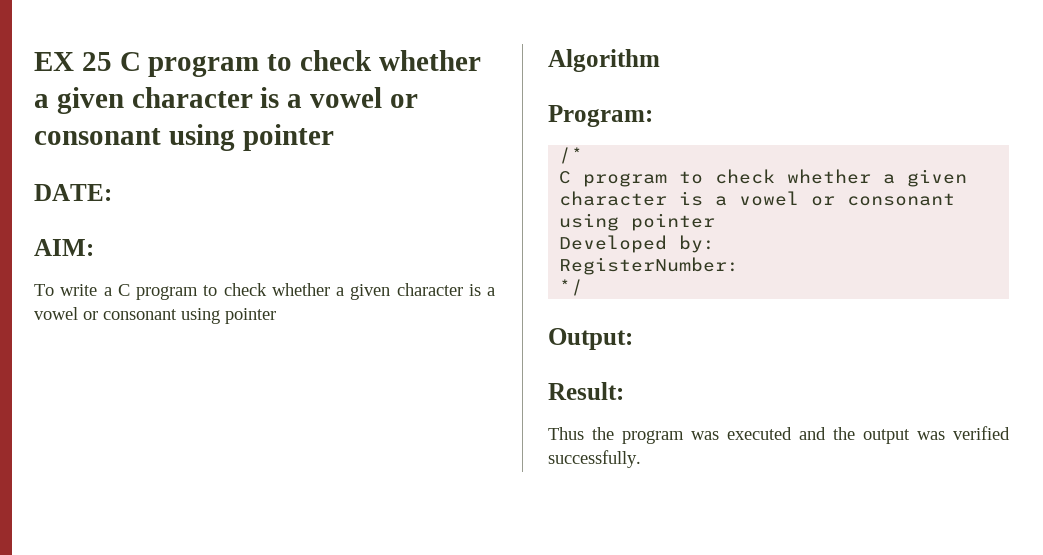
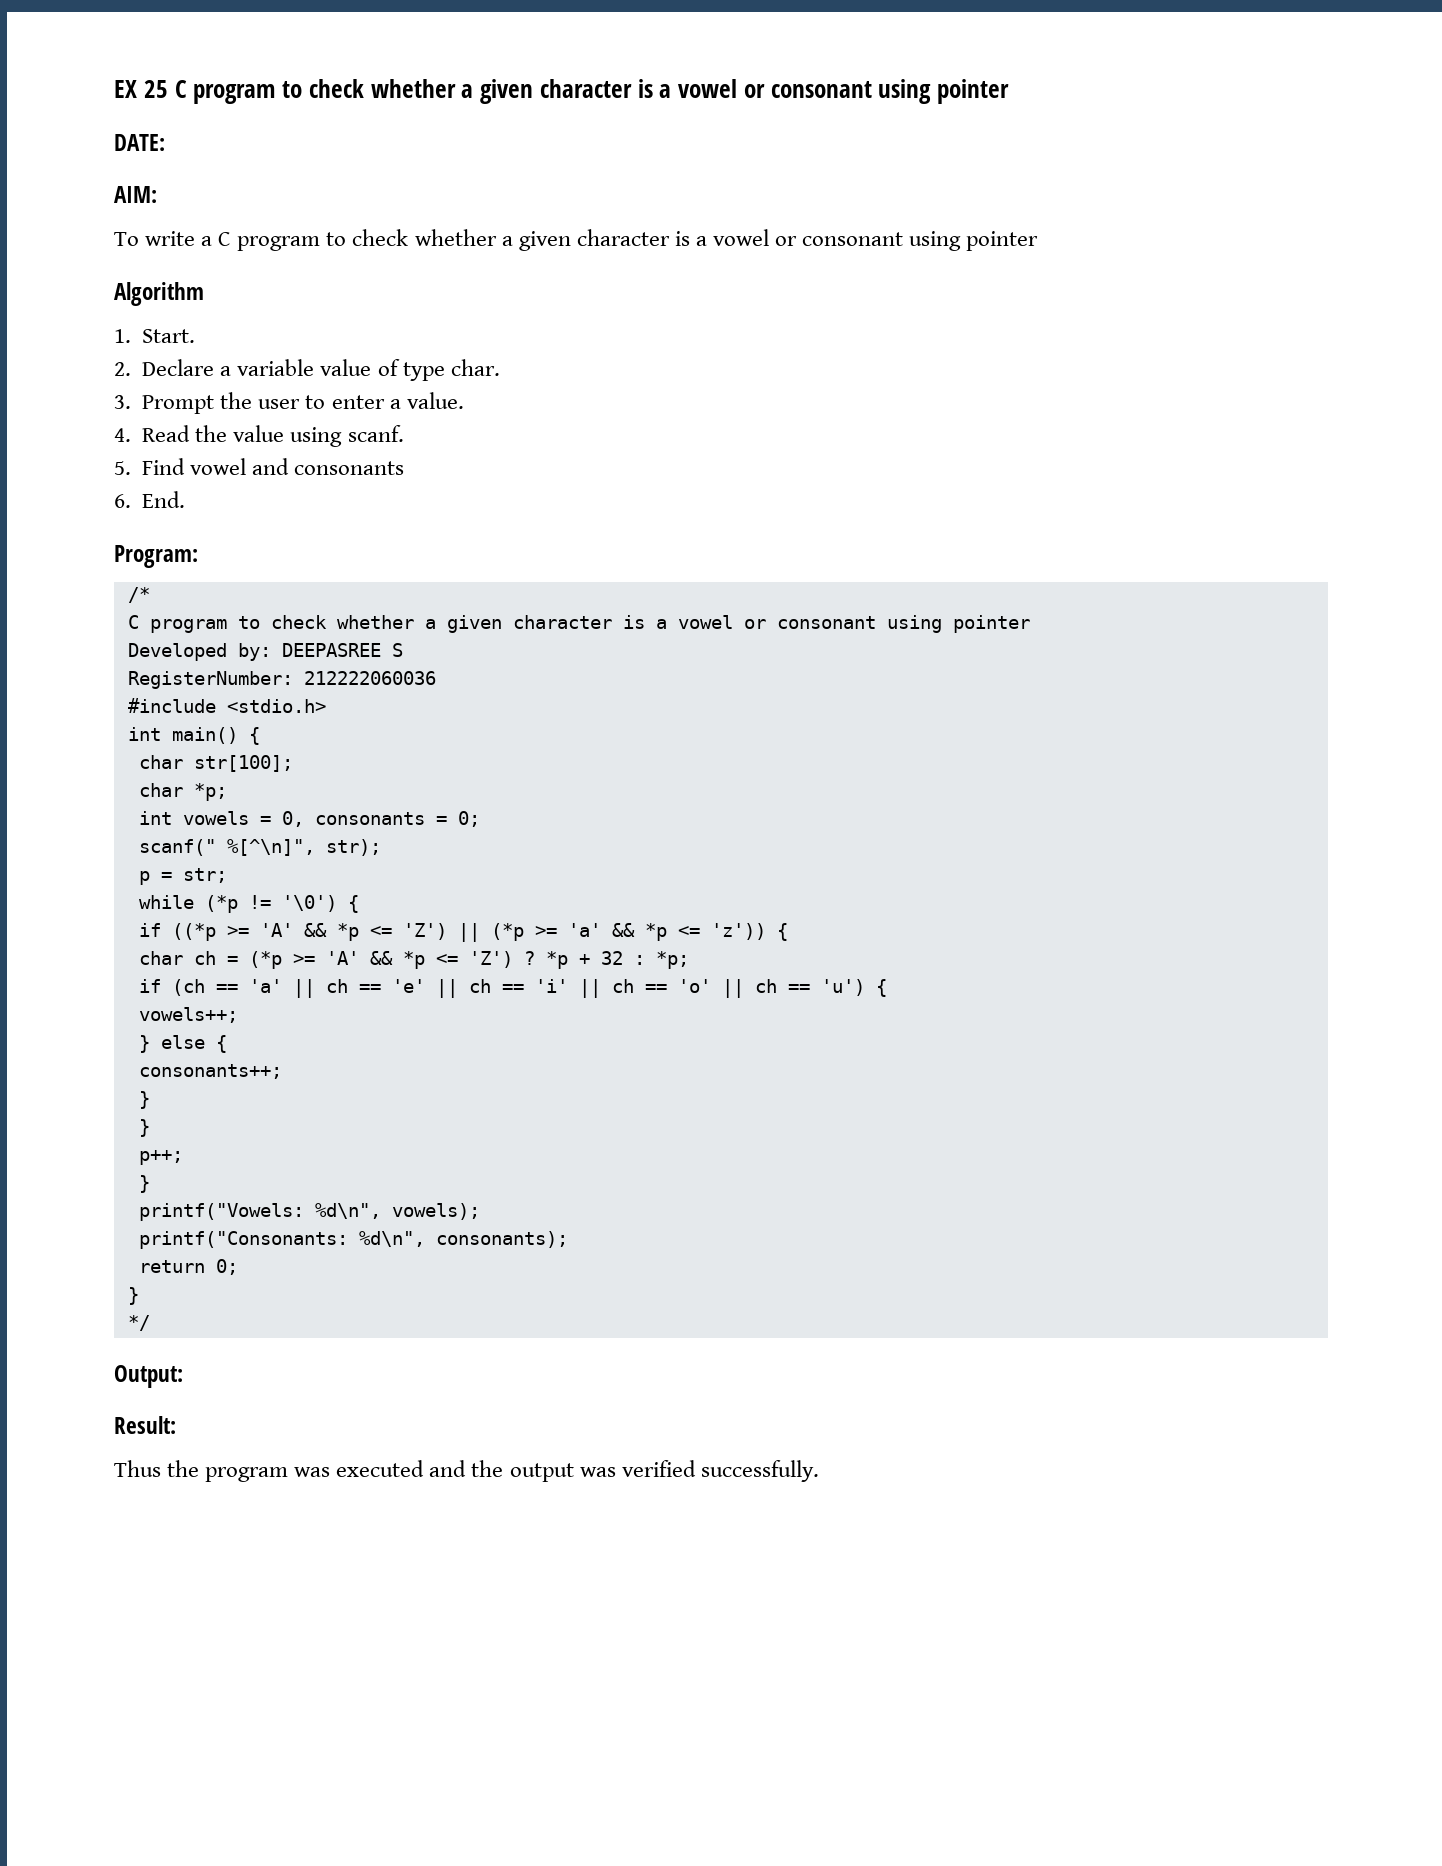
+ 1. Start.
+ 2. Declare a variable value of type char.
+ 3. Prompt the user to enter a value.
+ 4. Read the value using scanf.
+ 5. Find vowel and consonants
+ 6. End.
- Developed by:
+ Developed by: DEEPASREE S
- RegisterNumber:
+ RegisterNumber: 212222060036
+ #include <stdio.h>
+ int main() {
+ char str[100];
+ char *p;
+ int vowels = 0, consonants = 0;
+ scanf(" %[^\n]", str);
+ p = str;
+ while (*p != '\0') {
+ if ((*p >= 'A' && *p <= 'Z') || (*p >= 'a' && *p <= 'z')) {
+ char ch = (*p >= 'A' && *p <= 'Z') ? *p + 32 : *p;
+ if (ch == 'a' || ch == 'e' || ch == 'i' || ch == 'o' || ch == 'u') {
+ vowels++;
+ } else {
+ consonants++;
+ }
+ }
+ p++;
+ }
+ printf("Vowels: %d\n", vowels);
+ printf("Consonants: %d\n", consonants);
+ return 0;
+ }

